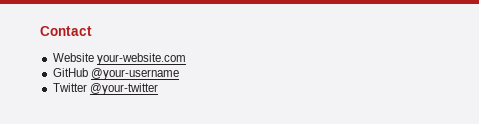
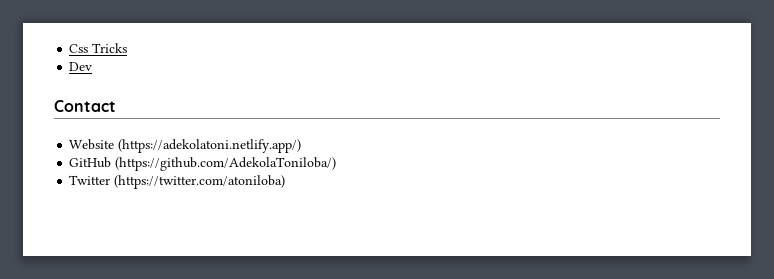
+ Css Tricks
+ Dev
- Website your-website.com
+ Website (https://adekolatoni.netlify.app/)
- GitHub @your-username
+ GitHub (https://github.com/AdekolaToniloba/)
- Twitter @your-twitter
+ Twitter (https://twitter.com/atoniloba)

